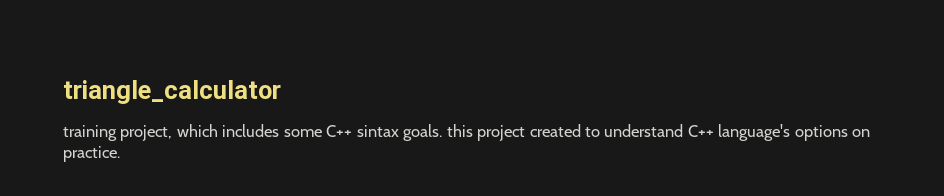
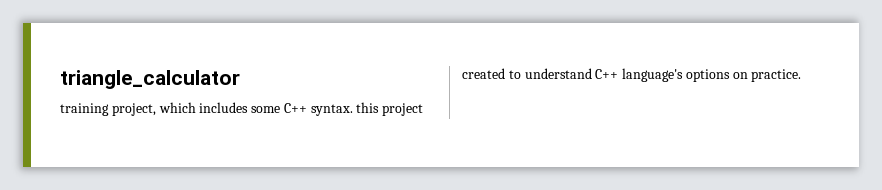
- training project, which includes some C++ sintax goals. this project created to understand C++ language's options on practice.
+ training project, which includes some C++ syntax. this project created to understand C++ language's options on practice.

